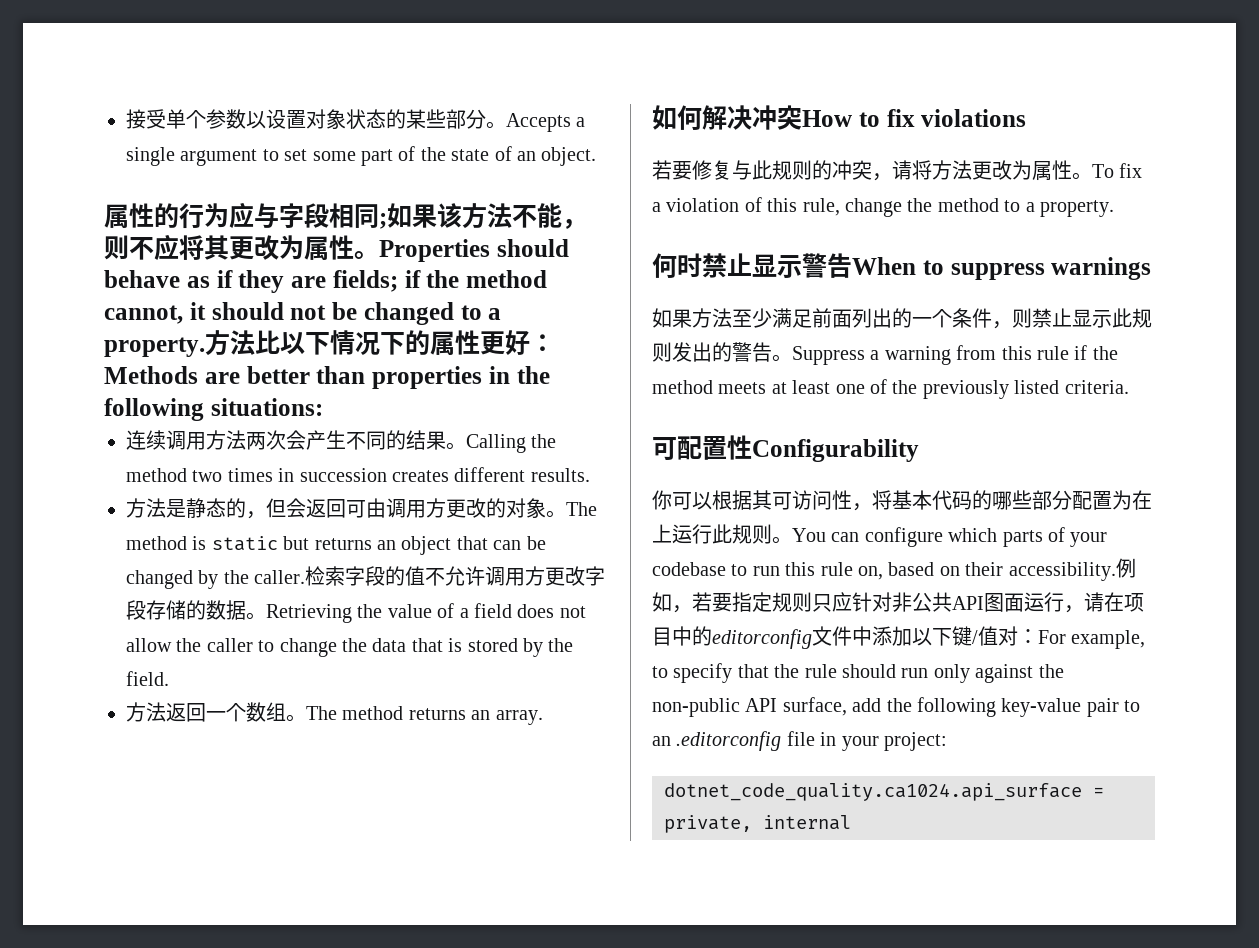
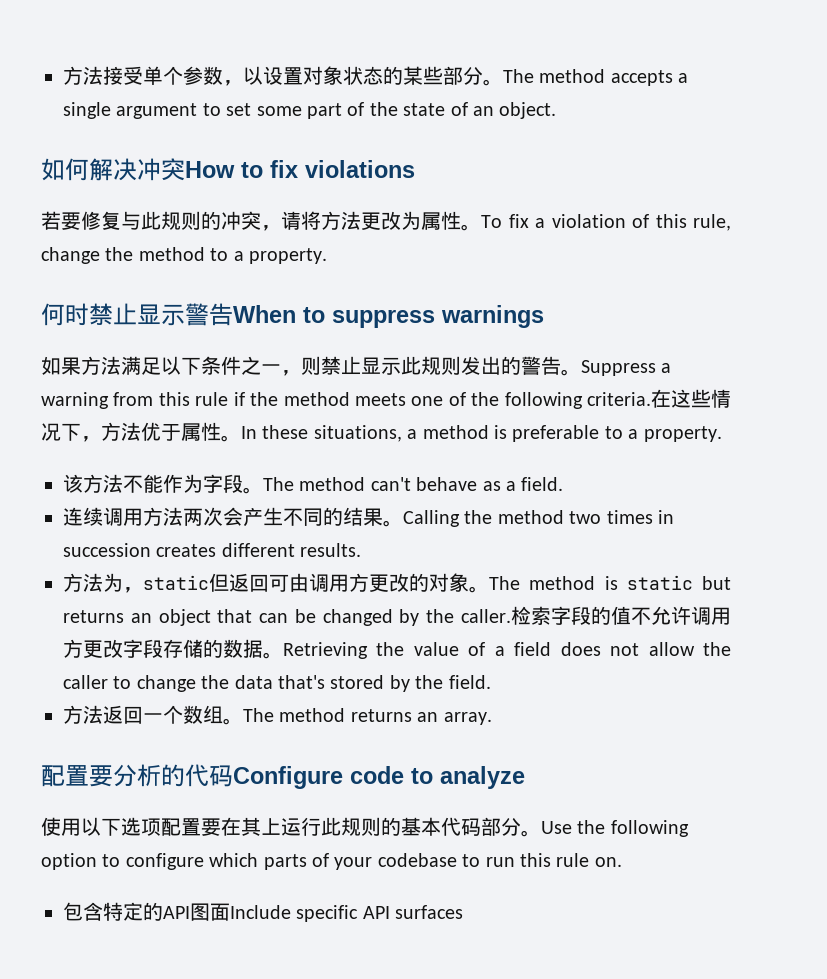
- 接受单个参数以设置对象状态的某些部分。
+ 方法接受单个参数，以设置对象状态的某些部分。
- Accepts a single argument to set some part of the state of an object.
+ The method accepts a single argument to set some part of the state of an object.
- 属性的行为应与字段相同;如果该方法不能，则不应将其更改为属性。Properties should behave as if they are fields; if the method cannot, it should not be changed to a property.方法比以下情况下的属性更好：Methods are better than properties in the following situations:
+ 如何解决冲突How to fix violations
+ 若要修复与此规则的冲突，请将方法更改为属性。To fix a violation of this rule, change the method to a property.
+ 何时禁止显示警告When to suppress warnings
+ 如果方法满足以下条件之一，则禁止显示此规则发出的警告。Suppress a warning from this rule if the method meets one of the following criteria.在这些情况下，方法优于属性。In these situations, a method is preferable to a property.
+ 该方法不能作为字段。The method can't behave as a field.
- 方法是静态的，但会返回可由调用方更改的对象。
+ 方法为，static但返回可由调用方更改的对象。
- Retrieving the value of a field does not allow the caller to change the data that is stored by the field.
+ Retrieving the value of a field does not allow the caller to change the data that's stored by the field.
- 如何解决冲突How to fix violations
- 若要修复与此规则的冲突，请将方法更改为属性。To fix a violation of this rule, change the method to a property.
- 何时禁止显示警告When to suppress warnings
- 如果方法至少满足前面列出的一个条件，则禁止显示此规则发出的警告。Suppress a warning from this rule if the method meets at least one of the previously listed criteria.
- 可配置性Configurability
- 你可以根据其可访问性，将基本代码的哪些部分配置为在上运行此规则。You can configure which parts of your codebase to run this rule on, based on their accessibility.例如，若要指定规则只应针对非公共API图面运行，请在项目中的editorconfig文件中添加以下键/值对：For example, to specify that the rule should run only against the non-public API surface, add the following key-value pair to an .editorconfig file in your project:
- dotnet_code_quality.ca1024.api_surface = private, internal
+ 配置要分析的代码Configure code to analyze
+ 使用以下选项配置要在其上运行此规则的基本代码部分。Use the following option to configure which parts of your codebase to run this rule on.
+ 包含特定的API图面Include specific API surfaces

